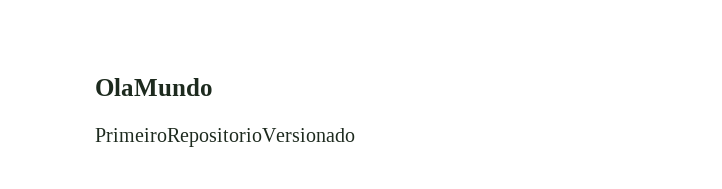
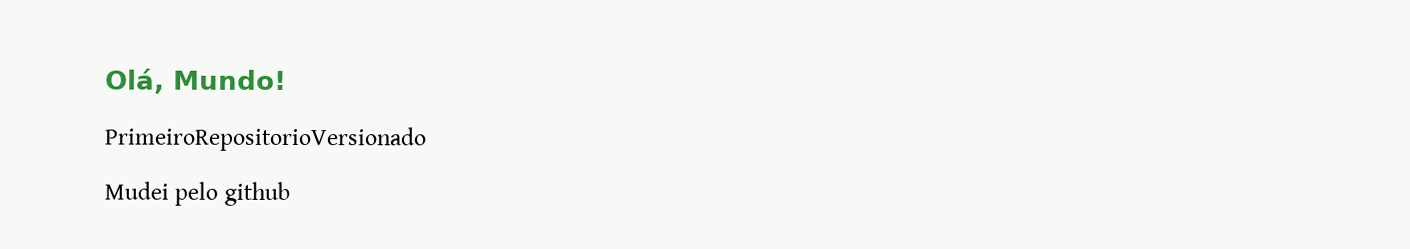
- OlaMundo
+ Olá, Mundo!
+ Mudei pelo github

